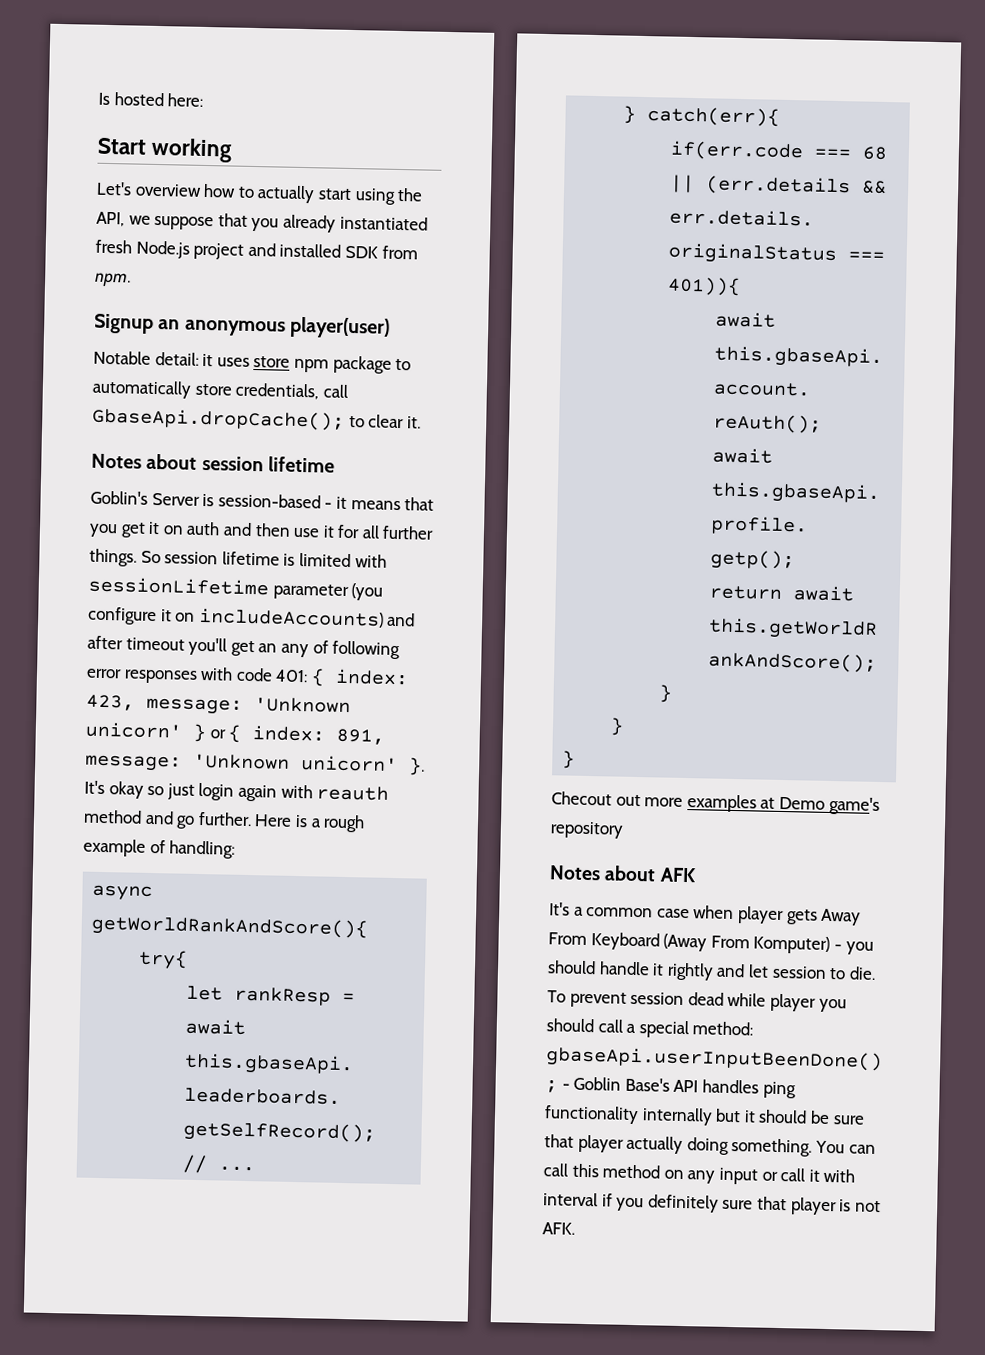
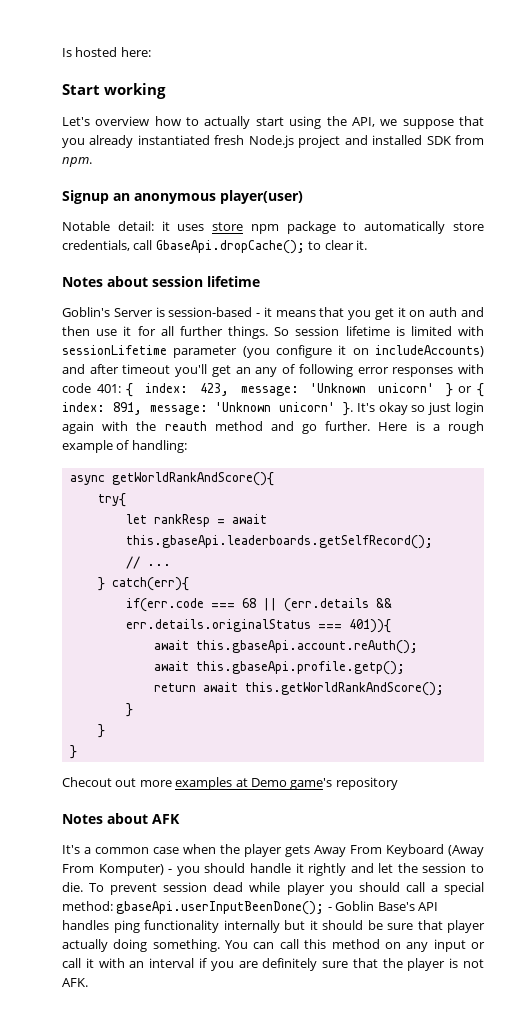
- It's okay so just login again with reauth method and go further.
+ It's okay so just login again with the reauth method and go further.
- It's a common case when player gets Away From Keyboard (Away From Komputer) - you should handle it rightly and let session to die.
+ It's a common case when the player gets Away From Keyboard (Away From Komputer) - you should handle it rightly and let the session to die.
- You can call this method on any input or call it with interval if you definitely sure that player is not AFK.
+ You can call this method on any input or call it with an interval if you are definitely sure that the player is not AFK.

